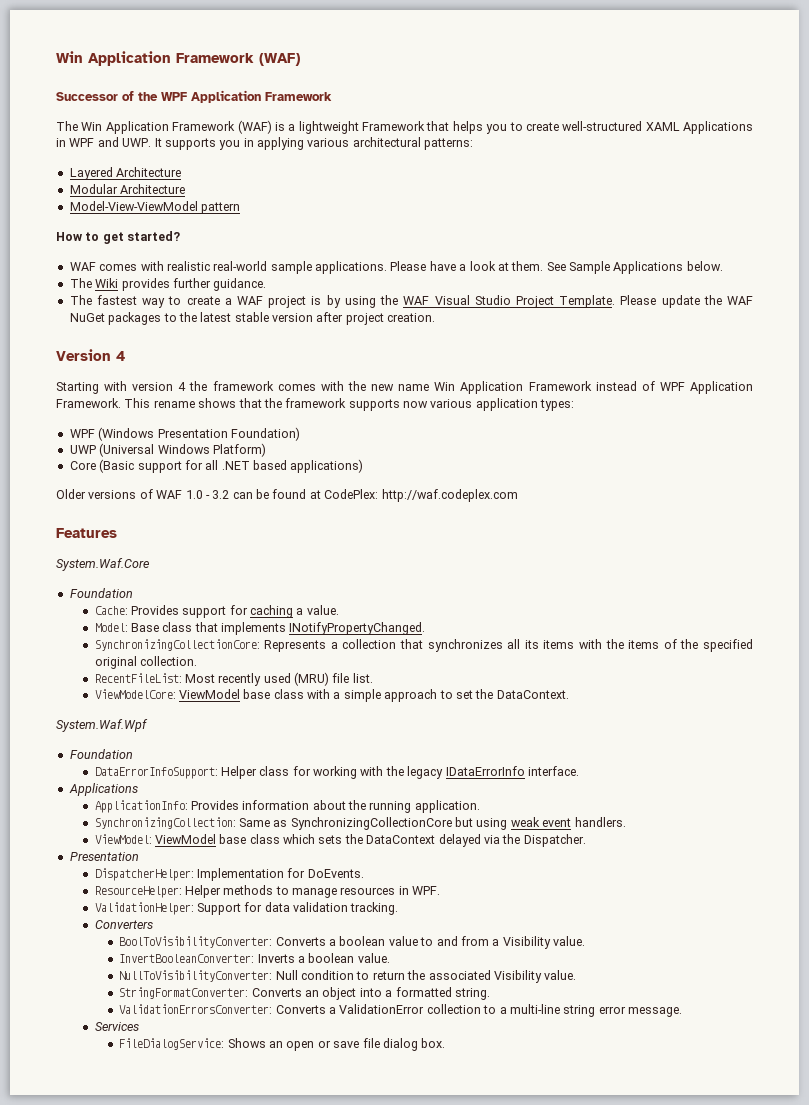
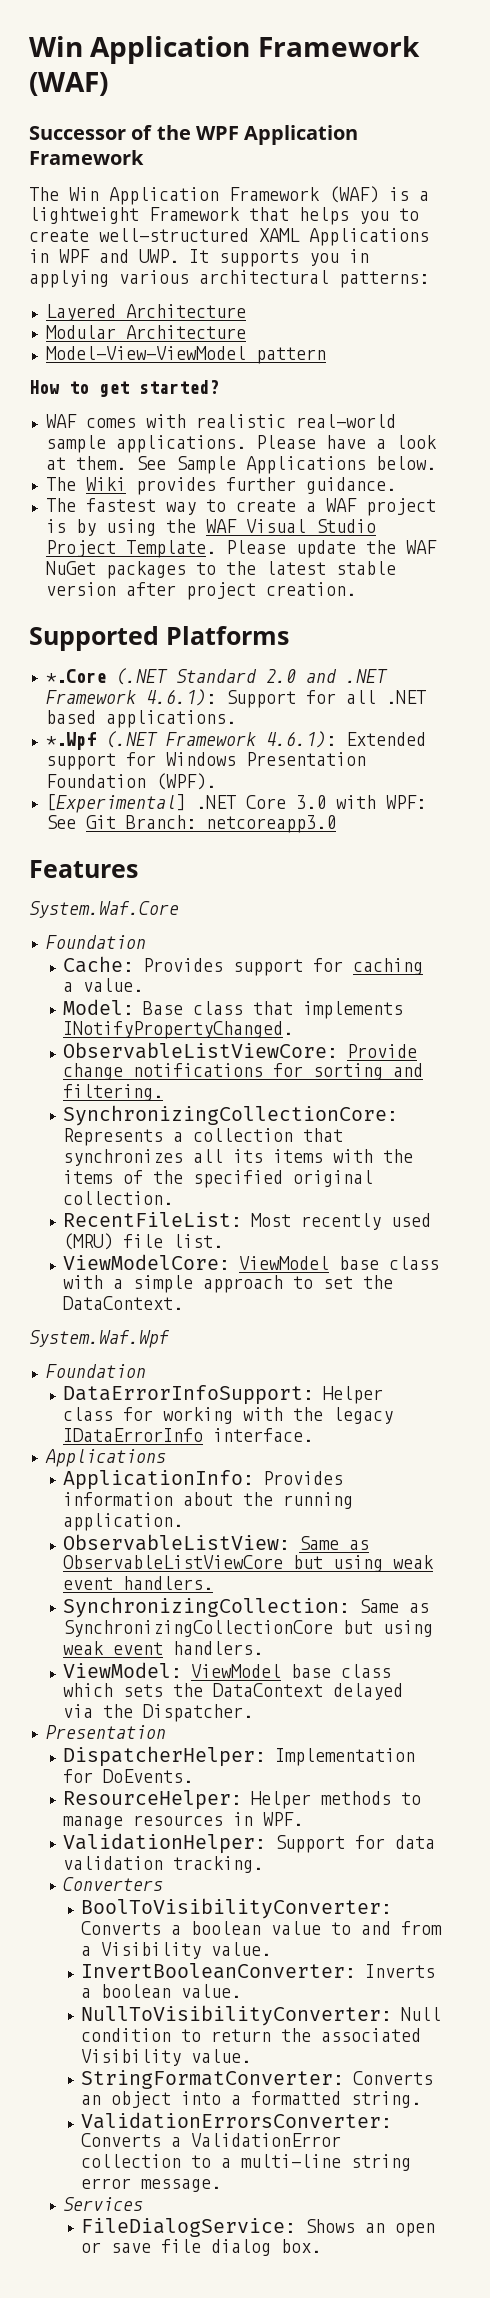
- Version 4
- Starting with version 4 the framework comes with the new name Win Application Framework instead of WPF Application Framework. This rename shows that the framework supports now various application types:
- WPF (Windows Presentation Foundation)
- UWP (Universal Windows Platform)
- Core (Basic support for all .NET based applications)
- Older versions of WAF 1.0 - 3.2 can be found at CodePlex: http://waf.codeplex.com
+ Supported Platforms
+ *.Core (.NET Standard 2.0 and .NET Framework 4.6.1): Support for all .NET based applications.
+ *.Wpf (.NET Framework 4.6.1): Extended support for Windows Presentation Foundation (WPF).
+ [Experimental] .NET Core 3.0 with WPF: See Git Branch: netcoreapp3.0
+ ObservableListViewCore: Provide change notifications for sorting and filtering.
+ ObservableListView: Same as ObservableListViewCore but using weak event handlers.

